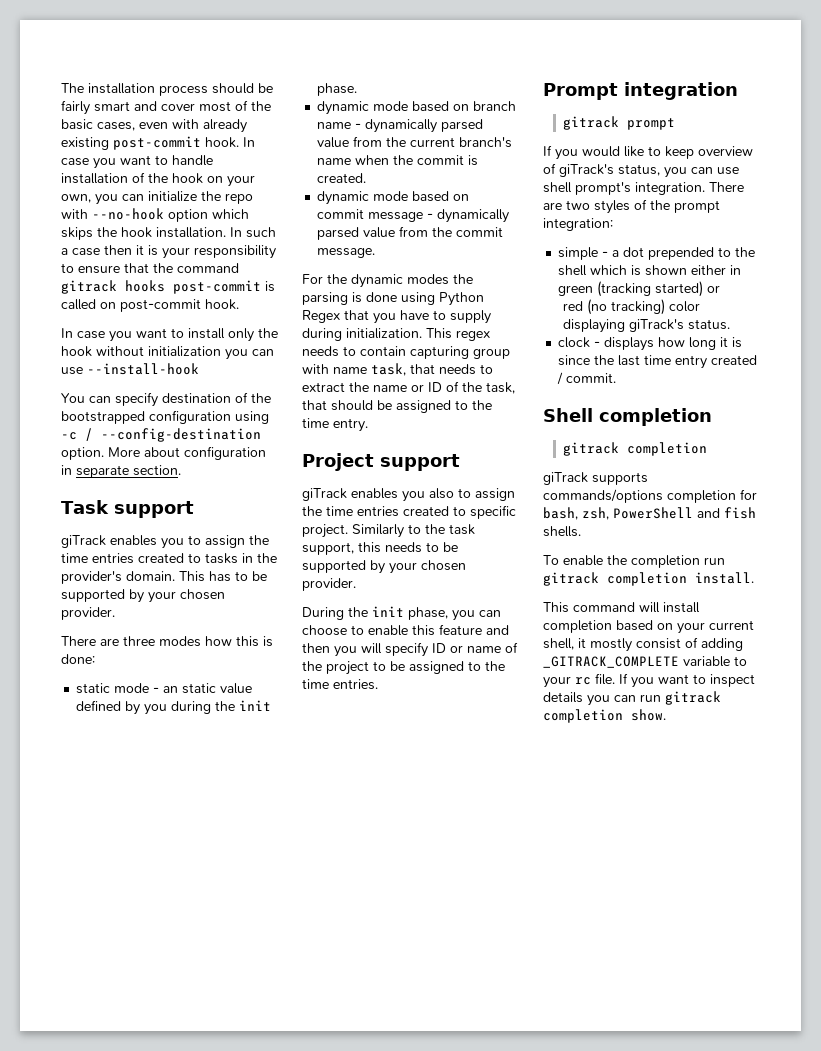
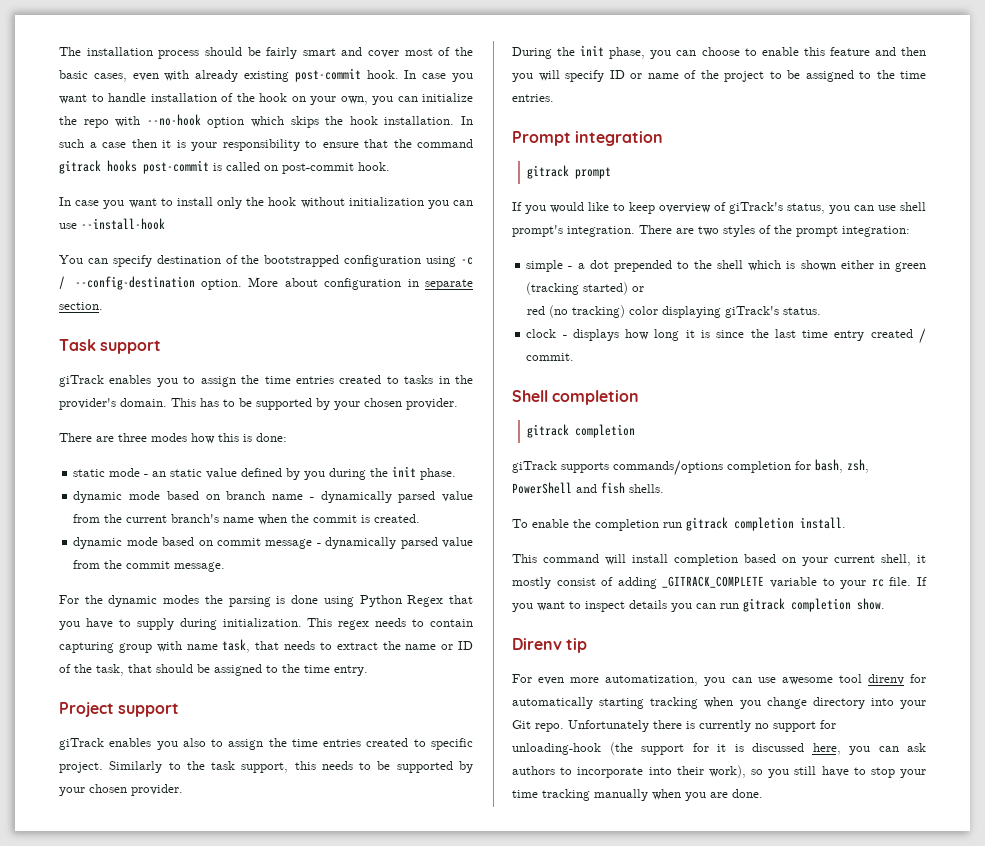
+ Direnv tip
+ For even more automatization, you can use awesome tool direnv for automatically starting tracking when you change directory into your Git repo. Unfortunately there is currently no support for unloading-hook (the support for it is discussed here, you can ask authors to incorporate into their work), so you still have to stop your time tracking manually when you are done.

